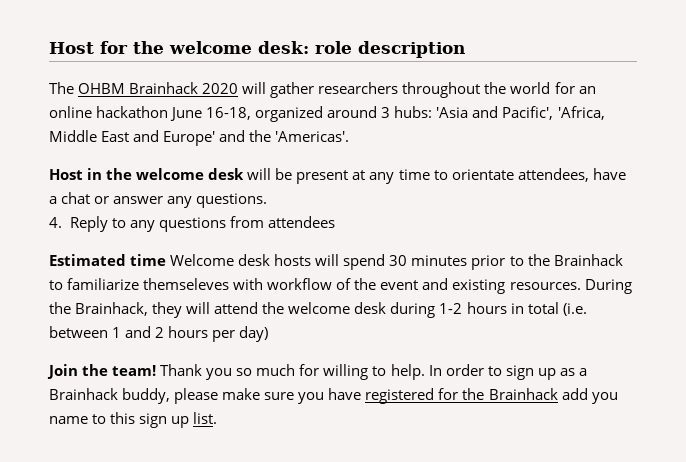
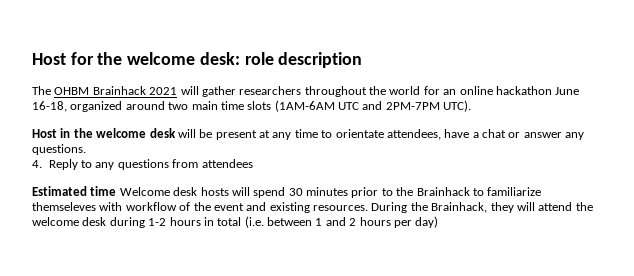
- The OHBM Brainhack 2020 will gather researchers throughout the world for an online hackathon June 16-18, organized around 3 hubs: 'Asia and Pacific', 'Africa, Middle East and Europe' and the 'Americas'.
+ The OHBM Brainhack 2021 will gather researchers throughout the world for an online hackathon June 16-18, organized around two main time slots (1AM-6AM UTC and 2PM-7PM UTC).
- Join the team! Thank you so much for willing to help. In order to sign up as a Brainhack buddy, please make sure you have registered for the Brainhack add you name to this sign up list.

